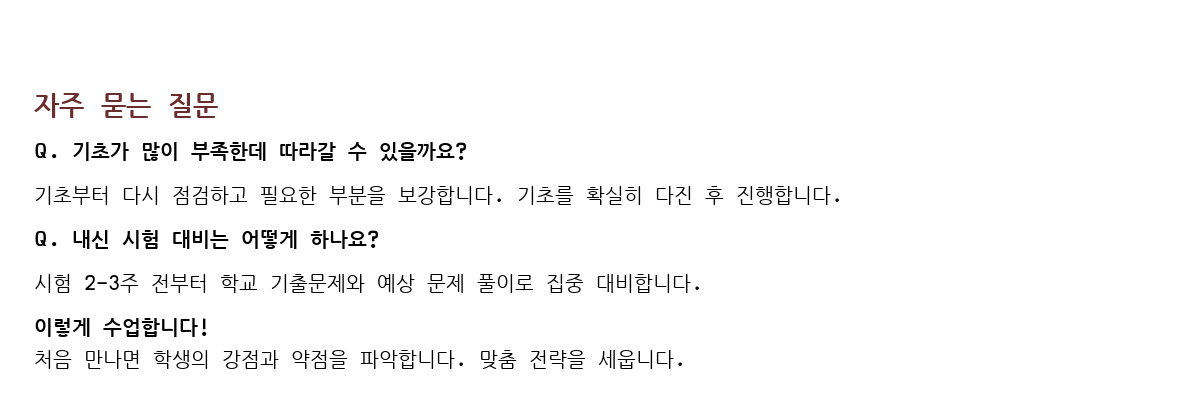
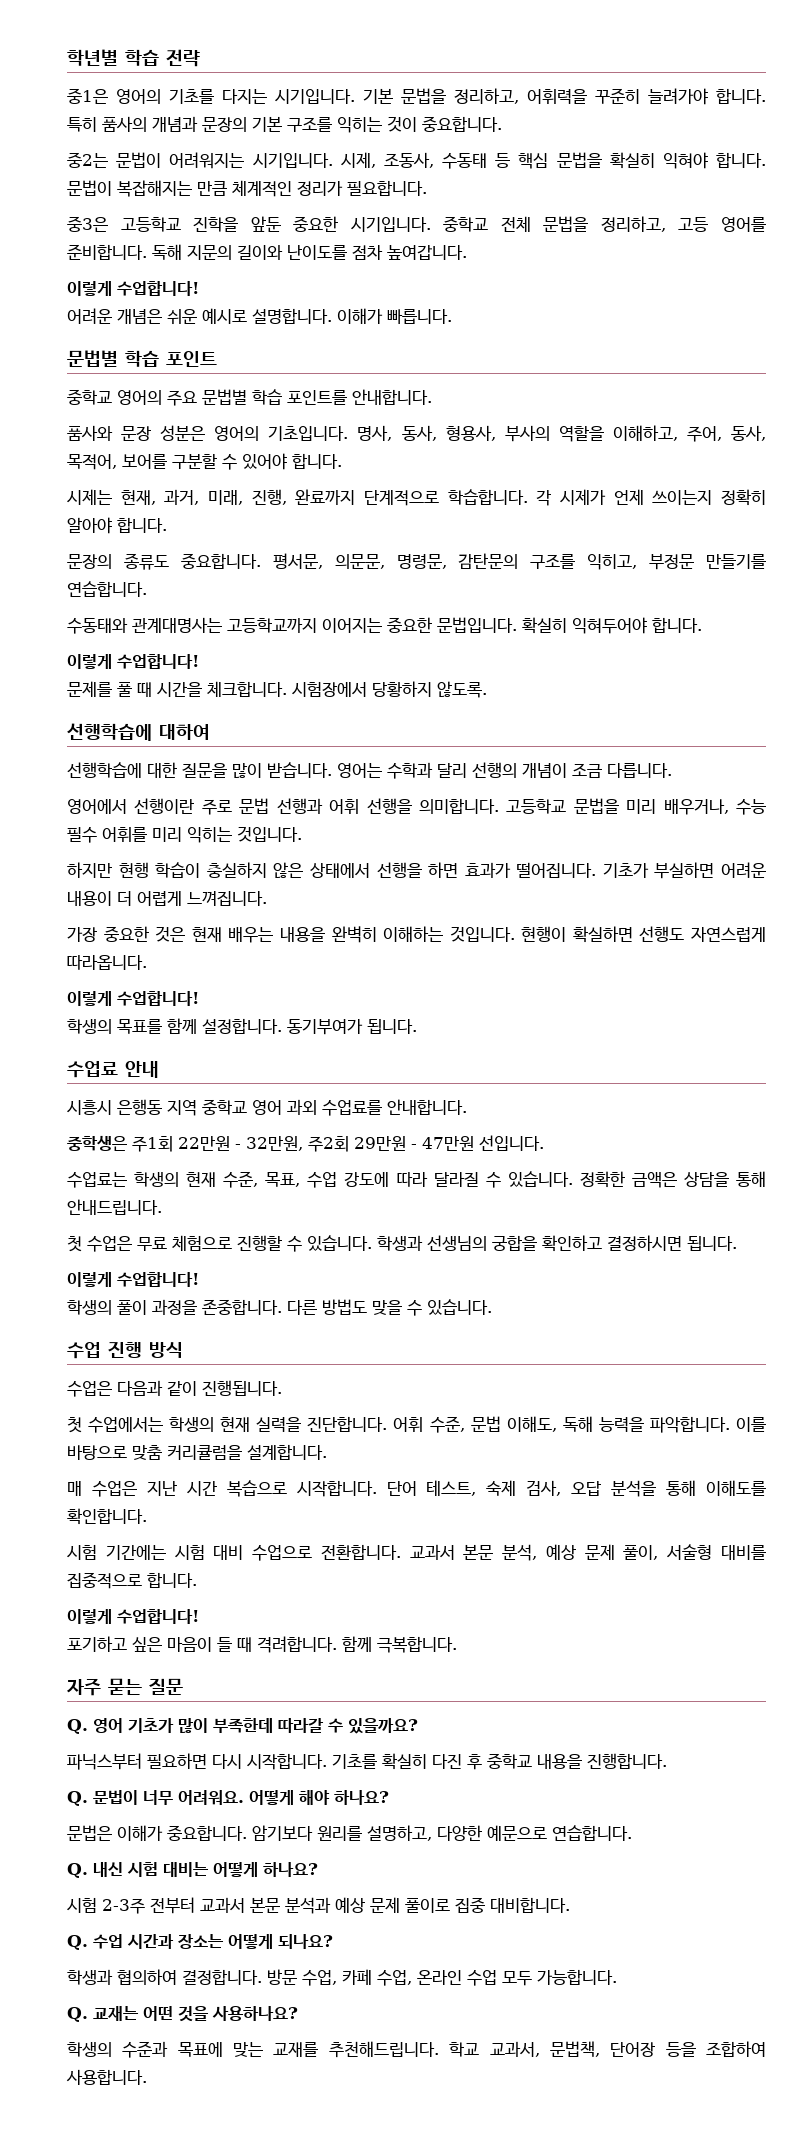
+ 학년별 학습 전략
+ 중1은 영어의 기초를 다지는 시기입니다. 기본 문법을 정리하고, 어휘력을 꾸준히 늘려가야 합니다. 특히 품사의 개념과 문장의 기본 구조를 익히는 것이 중요합니다.
+ 중2는 문법이 어려워지는 시기입니다. 시제, 조동사, 수동태 등 핵심 문법을 확실히 익혀야 합니다. 문법이 복잡해지는 만큼 체계적인 정리가 필요합니다.
+ 중3은 고등학교 진학을 앞둔 중요한 시기입니다. 중학교 전체 문법을 정리하고, 고등 영어를 준비합니다. 독해 지문의 길이와 난이도를 점차 높여갑니다.
+ 이렇게 수업합니다!
+ 어려운 개념은 쉬운 예시로 설명합니다. 이해가 빠릅니다.
+ 문법별 학습 포인트
+ 중학교 영어의 주요 문법별 학습 포인트를 안내합니다.
+ 품사와 문장 성분은 영어의 기초입니다. 명사, 동사, 형용사, 부사의 역할을 이해하고, 주어, 동사, 목적어, 보어를 구분할 수 있어야 합니다.
+ 시제는 현재, 과거, 미래, 진행, 완료까지 단계적으로 학습합니다. 각 시제가 언제 쓰이는지 정확히 알아야 합니다.
+ 문장의 종류도 중요합니다. 평서문, 의문문, 명령문, 감탄문의 구조를 익히고, 부정문 만들기를 연습합니다.
+ 수동태와 관계대명사는 고등학교까지 이어지는 중요한 문법입니다. 확실히 익혀두어야 합니다.
+ 이렇게 수업합니다!
+ 문제를 풀 때 시간을 체크합니다. 시험장에서 당황하지 않도록.
+ 선행학습에 대하여
+ 선행학습에 대한 질문을 많이 받습니다. 영어는 수학과 달리 선행의 개념이 조금 다릅니다.
+ 영어에서 선행이란 주로 문법 선행과 어휘 선행을 의미합니다. 고등학교 문법을 미리 배우거나, 수능 필수 어휘를 미리 익히는 것입니다.
+ 하지만 현행 학습이 충실하지 않은 상태에서 선행을 하면 효과가 떨어집니다. 기초가 부실하면 어려운 내용이 더 어렵게 느껴집니다.
+ 가장 중요한 것은 현재 배우는 내용을 완벽히 이해하는 것입니다. 현행이 확실하면 선행도 자연스럽게 따라옵니다.
+ 이렇게 수업합니다!
+ 학생의 목표를 함께 설정합니다. 동기부여가 됩니다.
+ 수업료 안내
+ 시흥시 은행동 지역 중학교 영어 과외 수업료를 안내합니다.
+ 중학생은 주1회 22만원 - 32만원, 주2회 29만원 - 47만원 선입니다.
+ 수업료는 학생의 현재 수준, 목표, 수업 강도에 따라 달라질 수 있습니다. 정확한 금액은 상담을 통해 안내드립니다.
+ 첫 수업은 무료 체험으로 진행할 수 있습니다. 학생과 선생님의 궁합을 확인하고 결정하시면 됩니다.
+ 이렇게 수업합니다!
+ 학생의 풀이 과정을 존중합니다. 다른 방법도 맞을 수 있습니다.
+ 수업 진행 방식
+ 수업은 다음과 같이 진행됩니다.
+ 첫 수업에서는 학생의 현재 실력을 진단합니다. 어휘 수준, 문법 이해도, 독해 능력을 파악합니다. 이를 바탕으로 맞춤 커리큘럼을 설계합니다.
+ 매 수업은 지난 시간 복습으로 시작합니다. 단어 테스트, 숙제 검사, 오답 분석을 통해 이해도를 확인합니다.
+ 시험 기간에는 시험 대비 수업으로 전환합니다. 교과서 본문 분석, 예상 문제 풀이, 서술형 대비를 집중적으로 합니다.
+ 이렇게 수업합니다!
+ 포기하고 싶은 마음이 들 때 격려합니다. 함께 극복합니다.
- Q. 기초가 많이 부족한데 따라갈 수 있을까요?
+ Q. 영어 기초가 많이 부족한데 따라갈 수 있을까요?
- 기초부터 다시 점검하고 필요한 부분을 보강합니다.
+ 파닉스부터 필요하면 다시 시작합니다.
- 기초를 확실히 다진 후 진행합니다.
+ 기초를 확실히 다진 후 중학교 내용을 진행합니다.
+ Q. 문법이 너무 어려워요. 어떻게 해야 하나요?
+ 문법은 이해가 중요합니다. 암기보다 원리를 설명하고, 다양한 예문으로 연습합니다.
- 시험 2-3주 전부터 학교 기출문제와 예상 문제 풀이로 집중 대비합니다.
+ 시험 2-3주 전부터 교과서 본문 분석과 예상 문제 풀이로 집중 대비합니다.
- 이렇게 수업합니다!
- 처음 만나면 학생의 강점과 약점을 파악합니다. 맞춤 전략을 세웁니다.
+ Q. 수업 시간과 장소는 어떻게 되나요?
+ 학생과 협의하여 결정합니다. 방문 수업, 카페 수업, 온라인 수업 모두 가능합니다.
+ Q. 교재는 어떤 것을 사용하나요?
+ 학생의 수준과 목표에 맞는 교재를 추천해드립니다. 학교 교과서, 문법책, 단어장 등을 조합하여 사용합니다.

